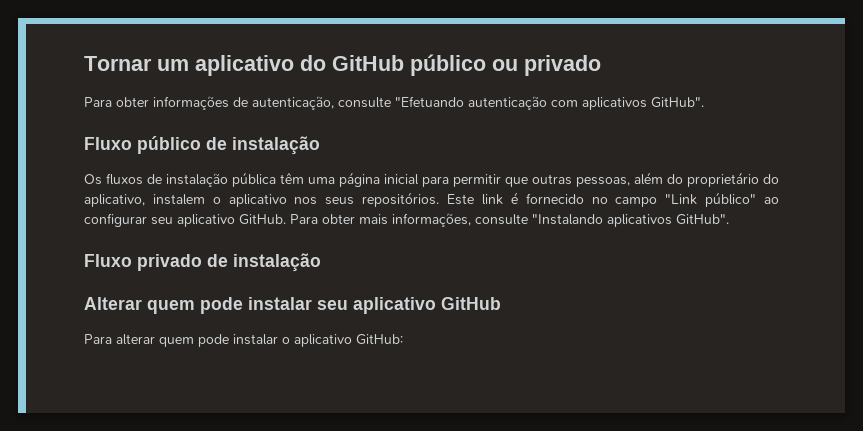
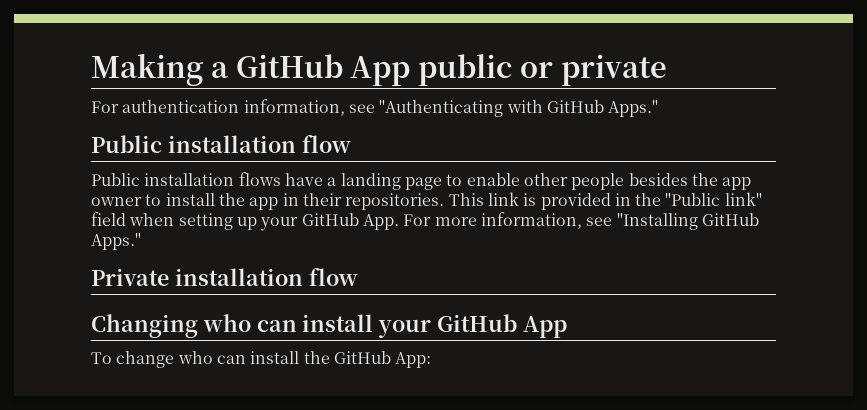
- Tornar um aplicativo do GitHub público ou privado
- Para obter informações de autenticação, consulte "Efetuando autenticação com aplicativos GitHub".
- Fluxo público de instalação
- Os fluxos de instalação pública têm uma página inicial para permitir que outras pessoas, além do proprietário do aplicativo, instalem o aplicativo nos seus repositórios. Este link é fornecido no campo "Link público" ao configurar seu aplicativo GitHub. Para obter mais informações, consulte "Instalando aplicativos GitHub".
- Fluxo privado de instalação
- Alterar quem pode instalar seu aplicativo GitHub
- Para alterar quem pode instalar o aplicativo GitHub:
+ Making a GitHub App public or private
+ For authentication information, see "Authenticating with GitHub Apps."
+ Public installation flow
+ Public installation flows have a landing page to enable other people besides the app owner to install the app in their repositories. This link is provided in the "Public link" field when setting up your GitHub App. For more information, see "Installing GitHub Apps."
+ Private installation flow
+ Changing who can install your GitHub App
+ To change who can install the GitHub App:

